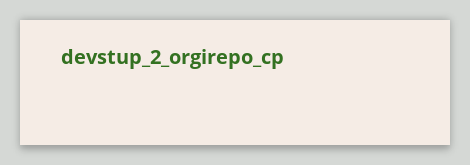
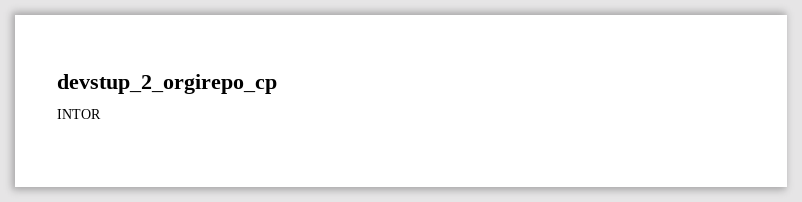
+ INTOR

